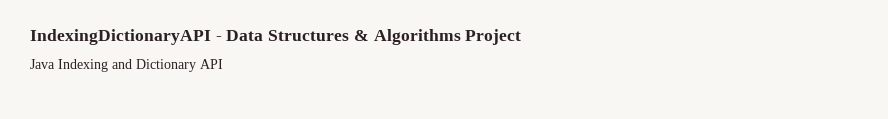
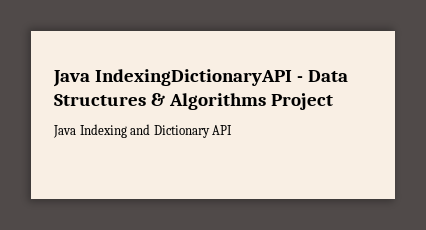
- IndexingDictionaryAPI - Data Structures & Algorithms Project
+ Java IndexingDictionaryAPI - Data Structures & Algorithms Project

